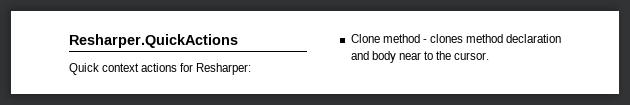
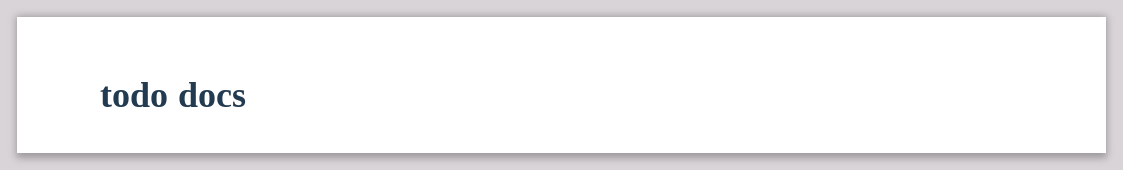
- Resharper.QuickActions
- Quick context actions for Resharper:
- Clone method - clones method declaration and body near to the cursor.
+ todo docs

